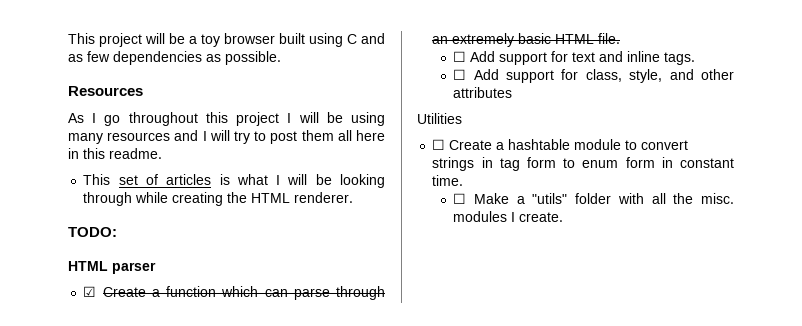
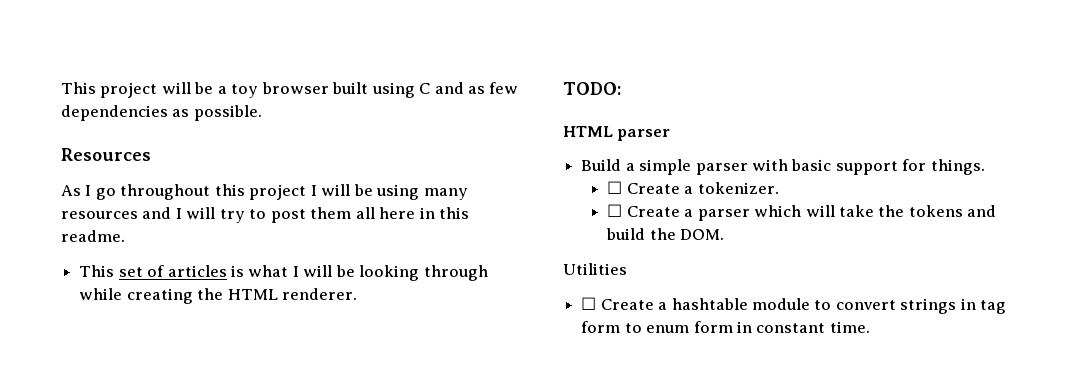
- ☑ Create a function which can parse through an extremely basic HTML file.
- ☐ Add support for text and inline tags.
- ☐ Add support for class, style, and other attributes
+ Build a simple parser with basic support for things.
+ ☐ Create a tokenizer.
+ ☐ Create a parser which will take the tokens and build the DOM.
- ☐ Make a "utils" folder with all the misc. modules I create.

